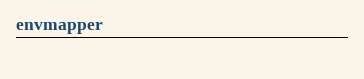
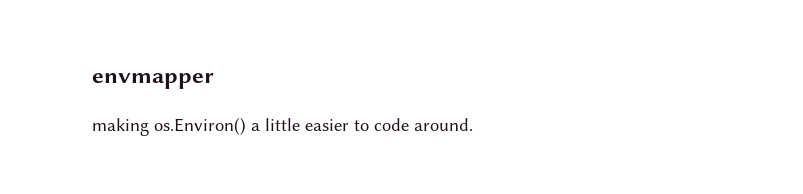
+ making os.Environ() a little easier to code around.

